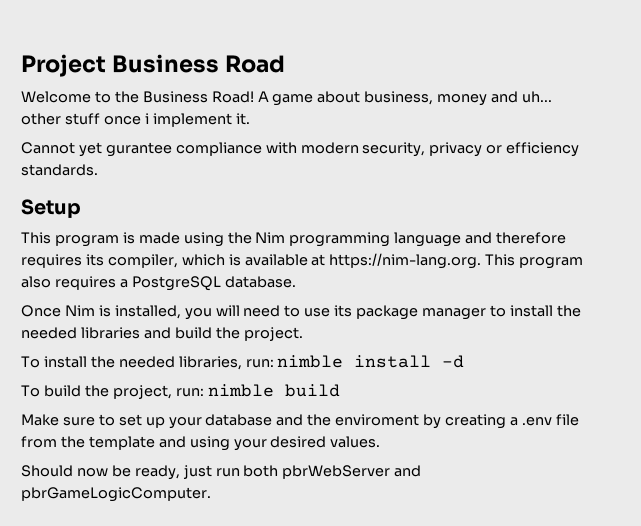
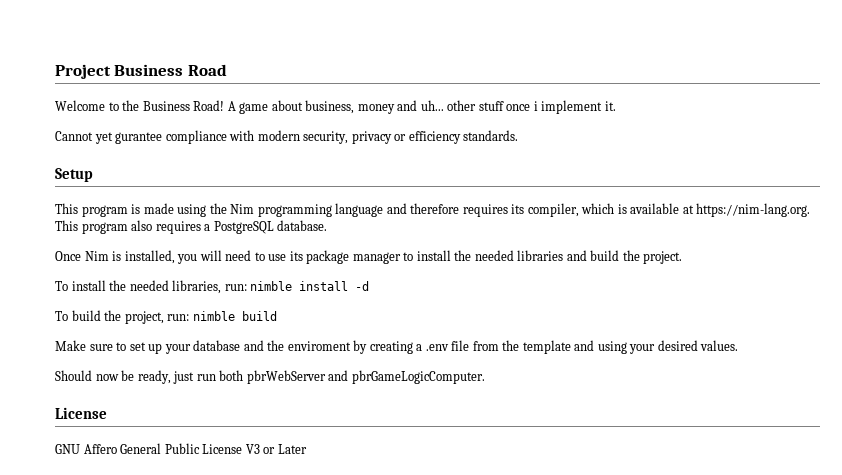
  Should now be ready, just run both pbrWebServer and pbrGameLogicComputer.
+ License
+ GNU Affero General Public License V3 or Later

